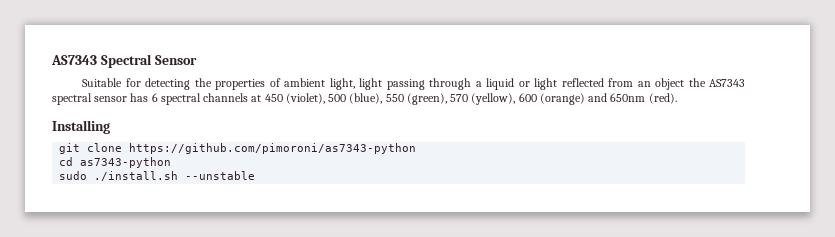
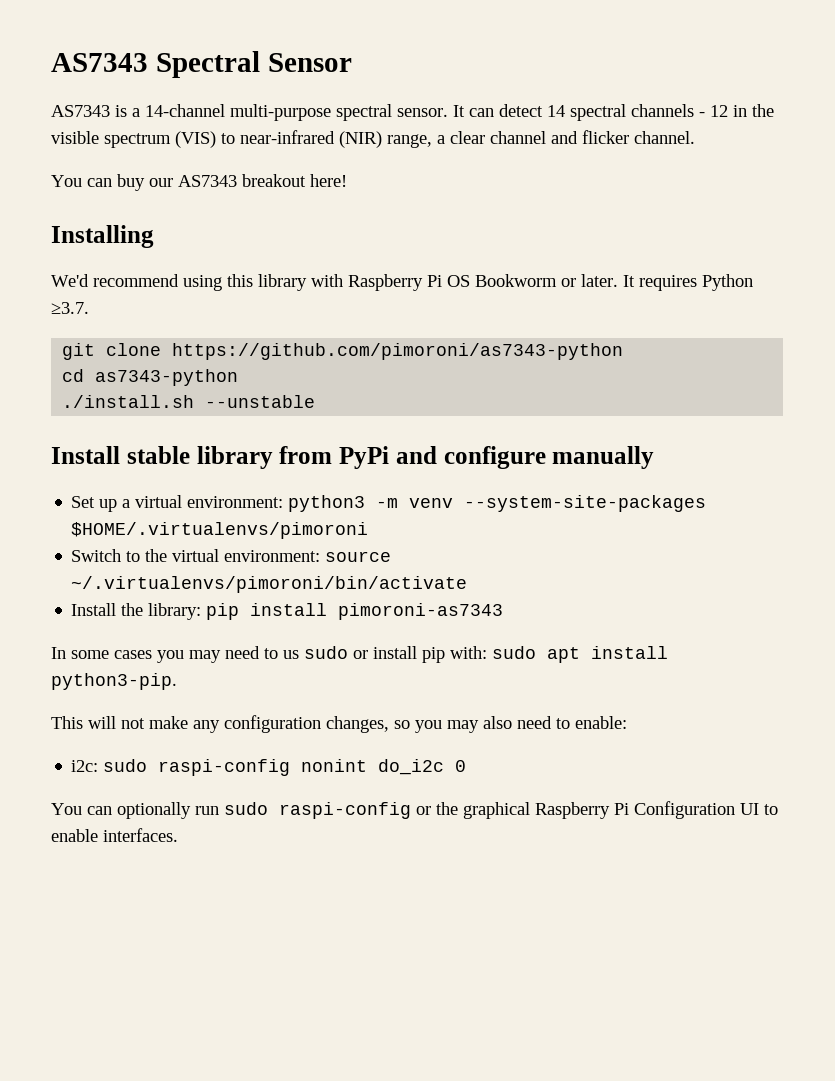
- Suitable for detecting the properties of ambient light, light passing through a liquid or light reflected from an object the AS7343 spectral sensor has 6 spectral channels at 450 (violet), 500 (blue), 550 (green), 570 (yellow), 600 (orange) and 650nm (red).
+ AS7343 is a 14-channel multi-purpose spectral sensor. It can detect 14 spectral channels - 12 in the visible spectrum (VIS) to near-infrared (NIR) range, a clear channel and flicker channel.
+ You can buy our AS7343 breakout here!
  Installing
+ We'd recommend using this library with Raspberry Pi OS Bookworm or later. It requires Python ≥3.7.
- sudo ./install.sh --unstable
+ ./install.sh --unstable
+ Install stable library from PyPi and configure manually
+ Set up a virtual environment: python3 -m venv --system-site-packages $HOME/.virtualenvs/pimoroni
+ Switch to the virtual environment: source ~/.virtualenvs/pimoroni/bin/activate
+ Install the library: pip install pimoroni-as7343
+ In some cases you may need to us sudo or install pip with: sudo apt install python3-pip.
+ This will not make any configuration changes, so you may also need to enable:
+ i2c: sudo raspi-config nonint do_i2c 0
+ You can optionally run sudo raspi-config or the graphical Raspberry Pi Configuration UI to enable interfaces.

